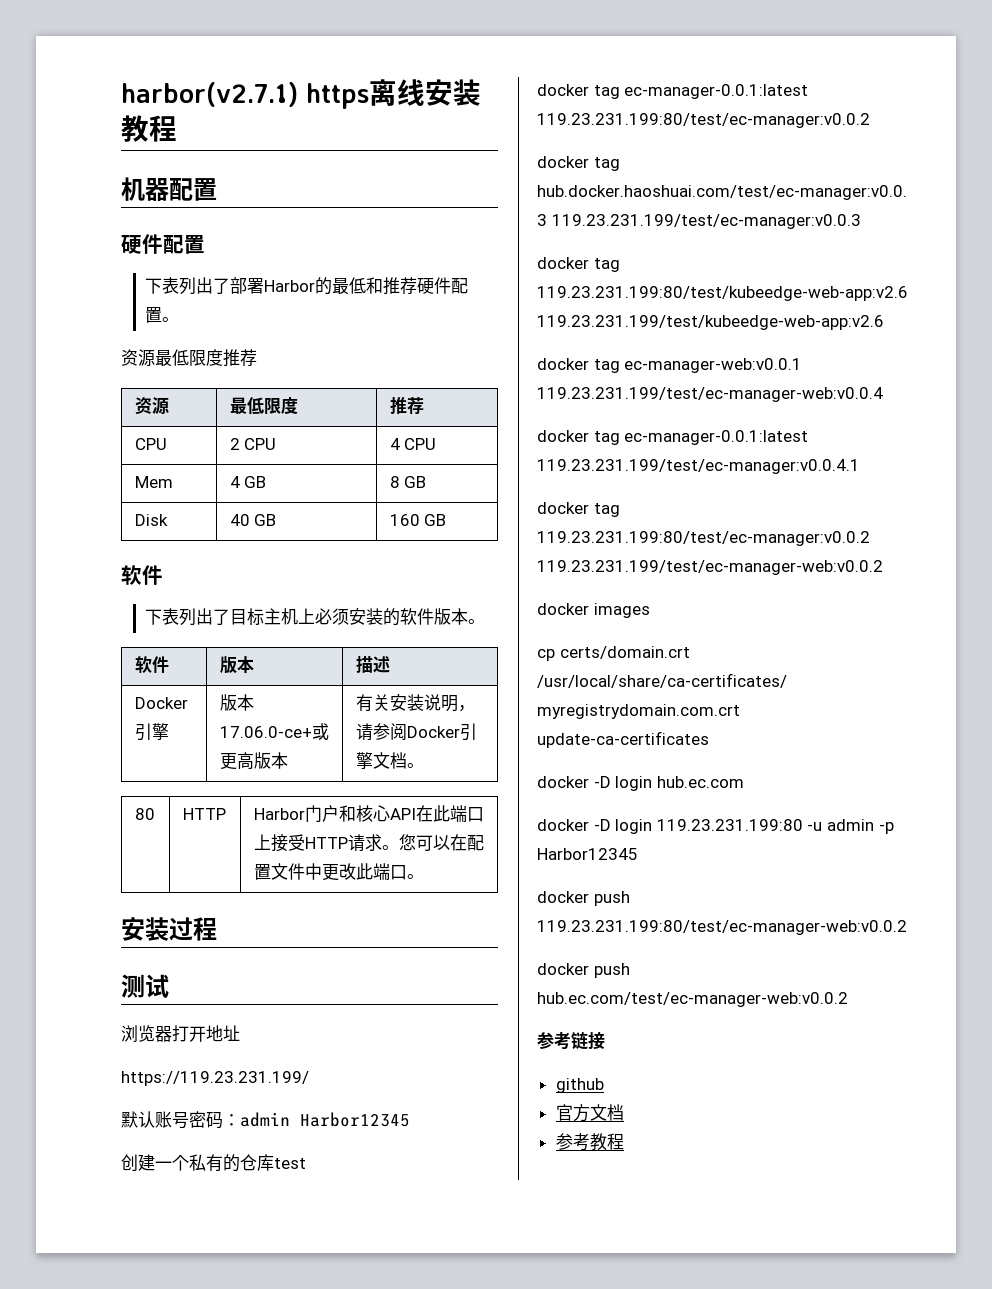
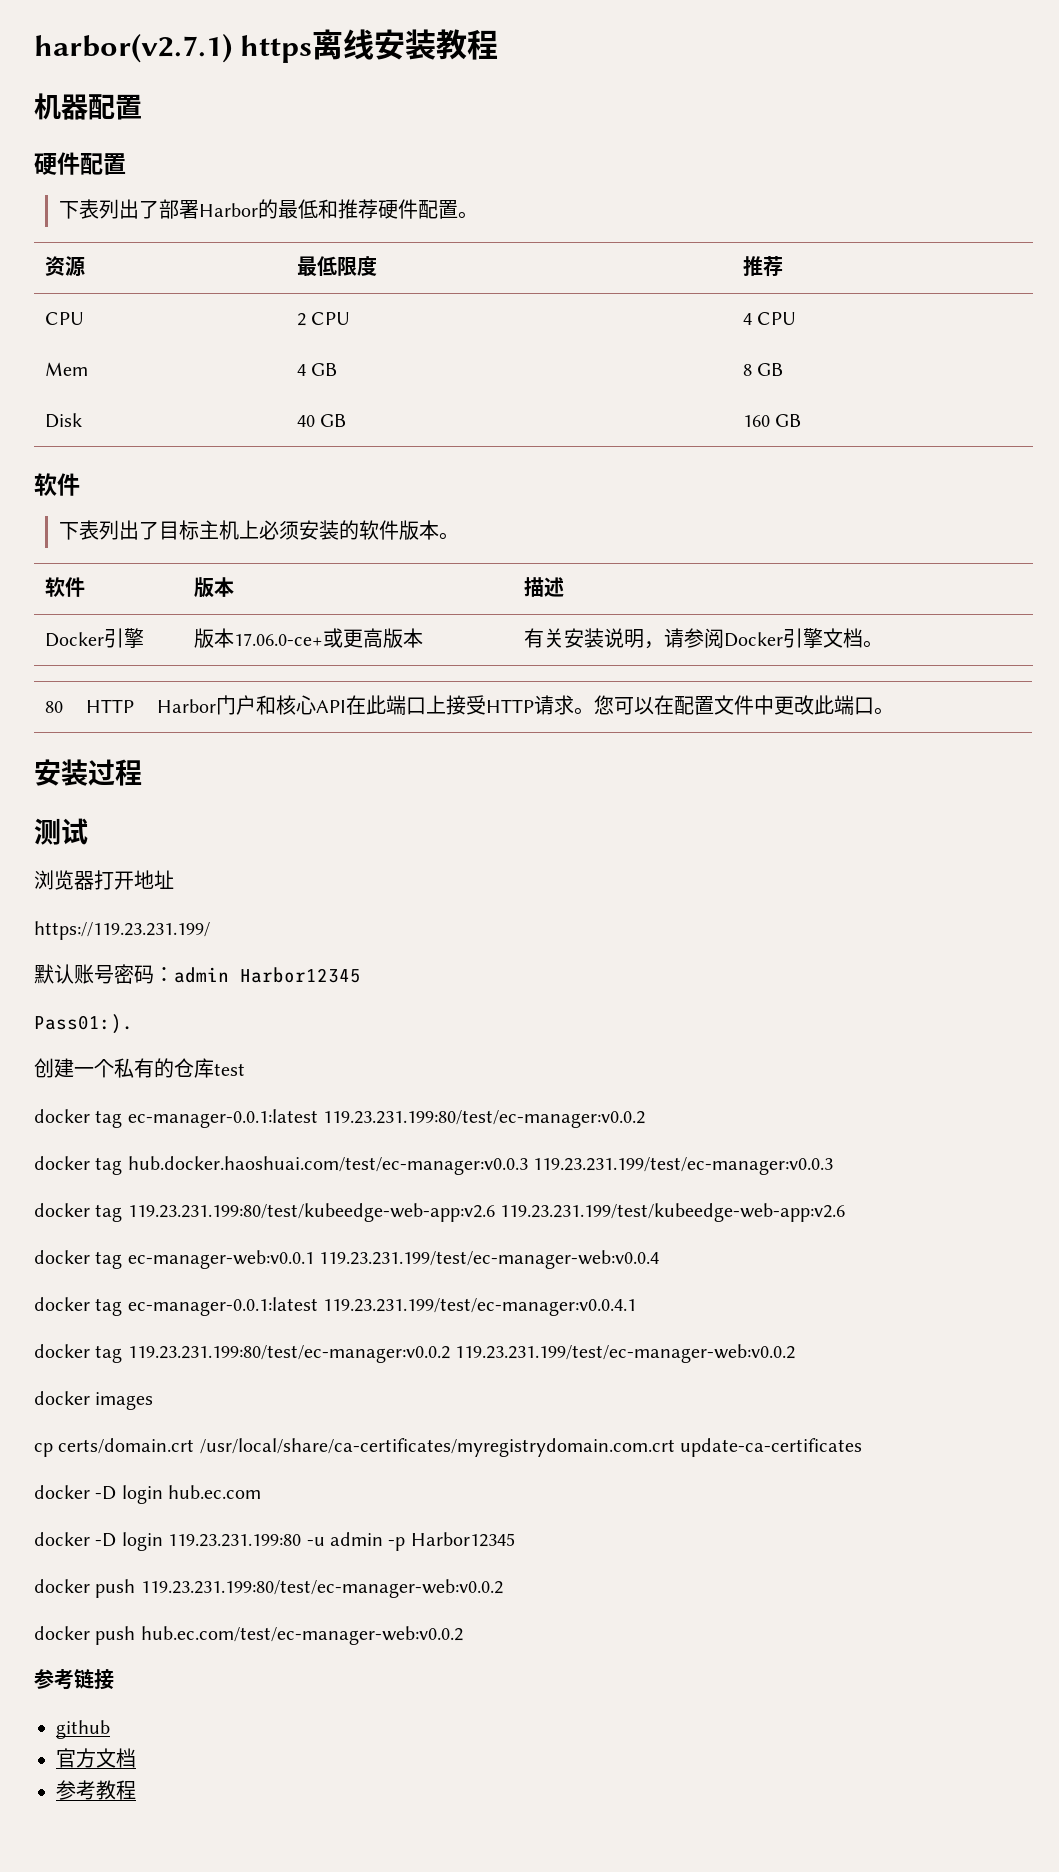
- 资源最低限度推荐
+ Pass01:).

